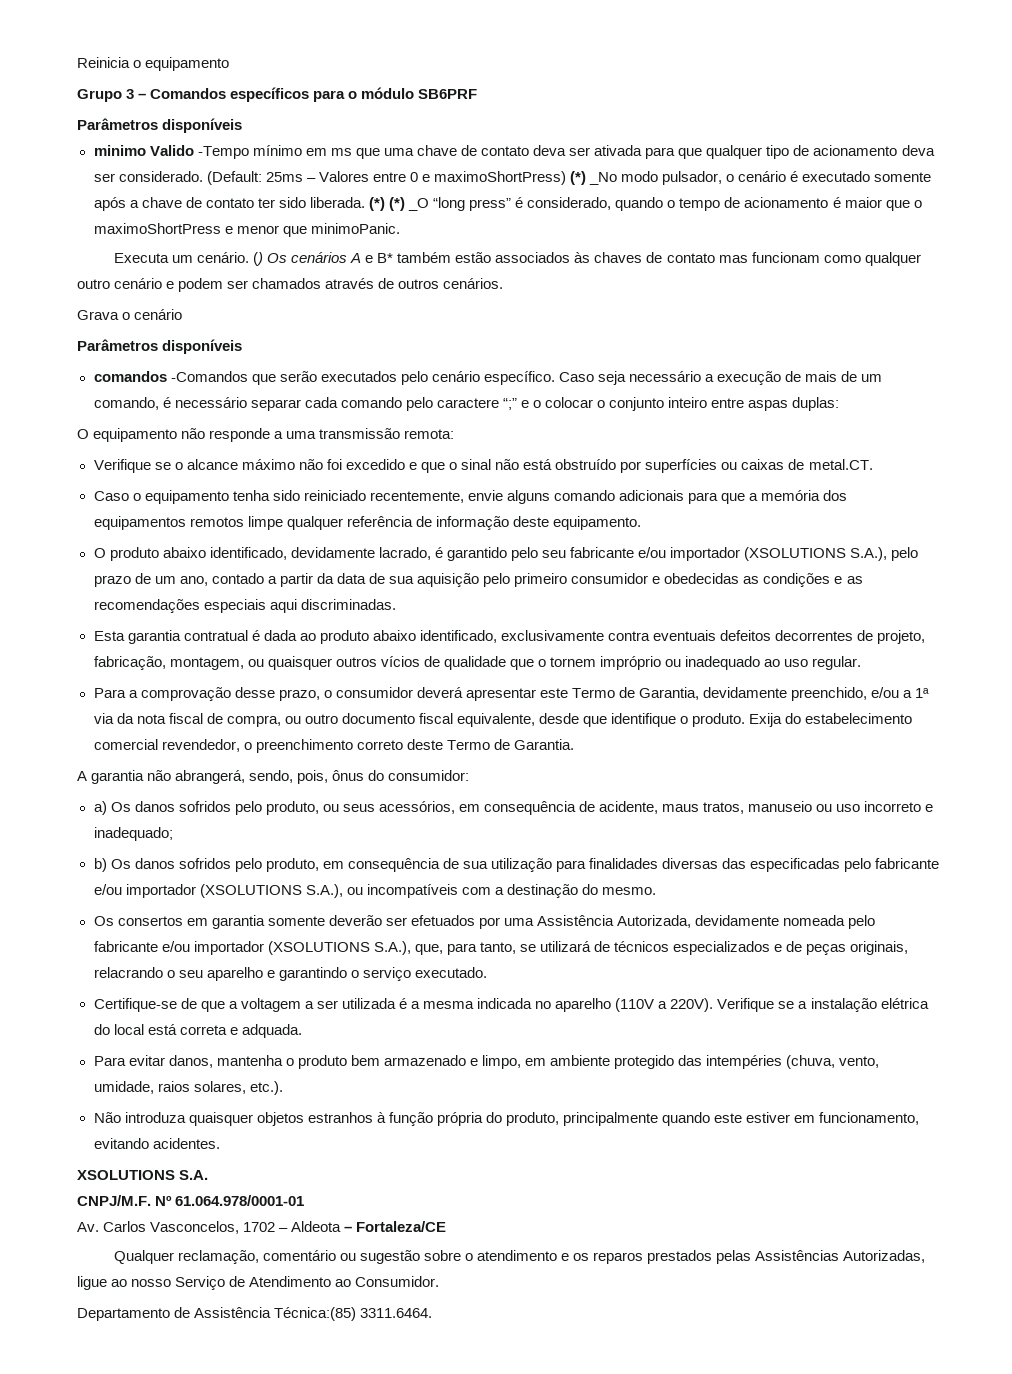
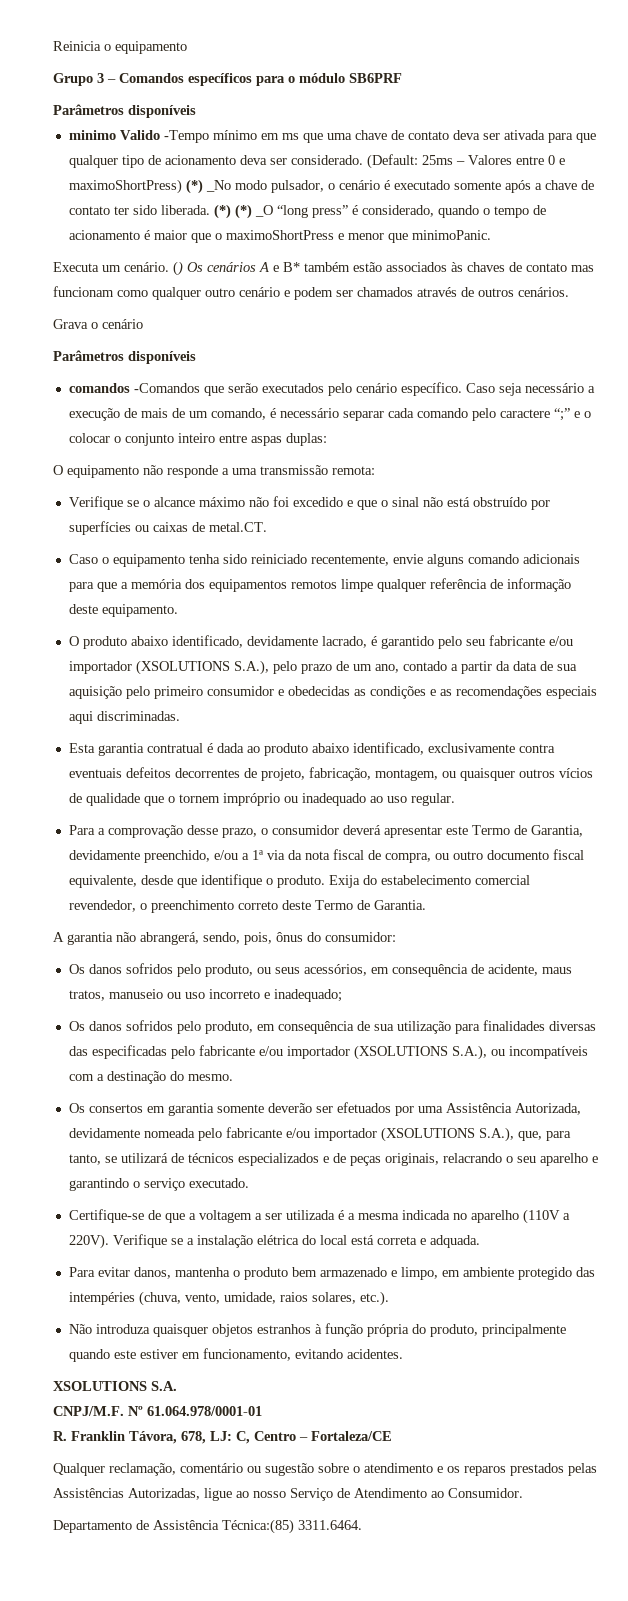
- a) Os danos sofridos pelo produto, ou seus acessórios, em consequência de acidente, maus tratos, manuseio ou uso incorreto e inadequado;
+ Os danos sofridos pelo produto, ou seus acessórios, em consequência de acidente, maus tratos, manuseio ou uso incorreto e inadequado;
- b) Os danos sofridos pelo produto, em consequência de sua utilização para finalidades diversas das especificadas pelo fabricante e/ou importador (XSOLUTIONS S.A.), ou incompatíveis com a destinação do mesmo.
+ Os danos sofridos pelo produto, em consequência de sua utilização para finalidades diversas das especificadas pelo fabricante e/ou importador (XSOLUTIONS S.A.), ou incompatíveis com a destinação do mesmo.
- Av. Carlos Vasconcelos, 1702 – Aldeota – Fortaleza/CE
+ R. Franklin Távora, 678, LJ: C, Centro – Fortaleza/CE

